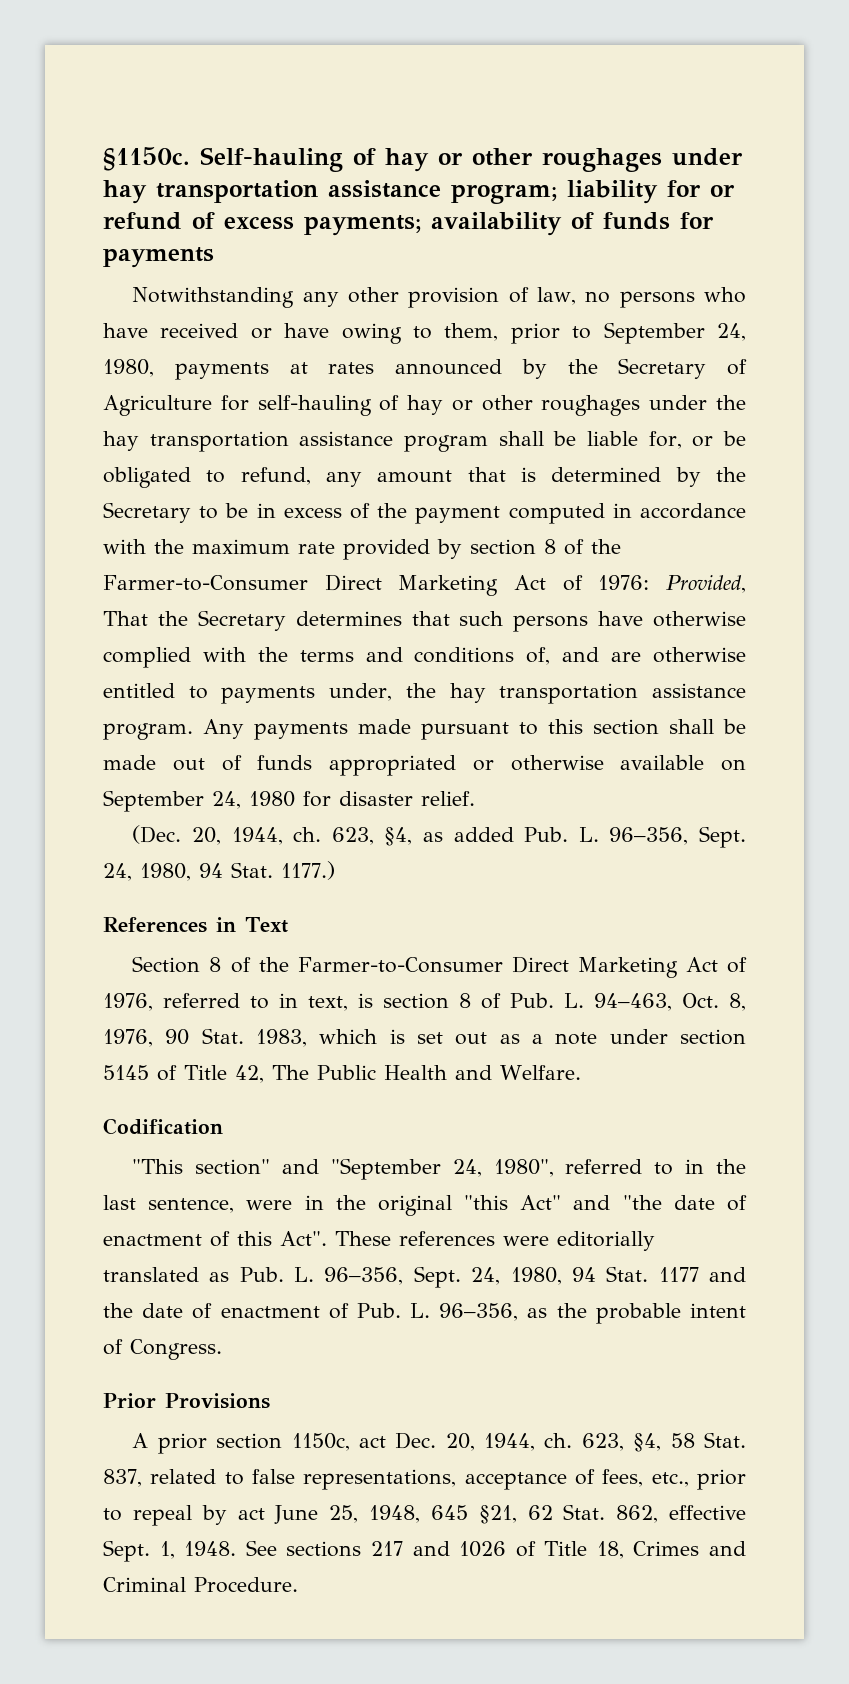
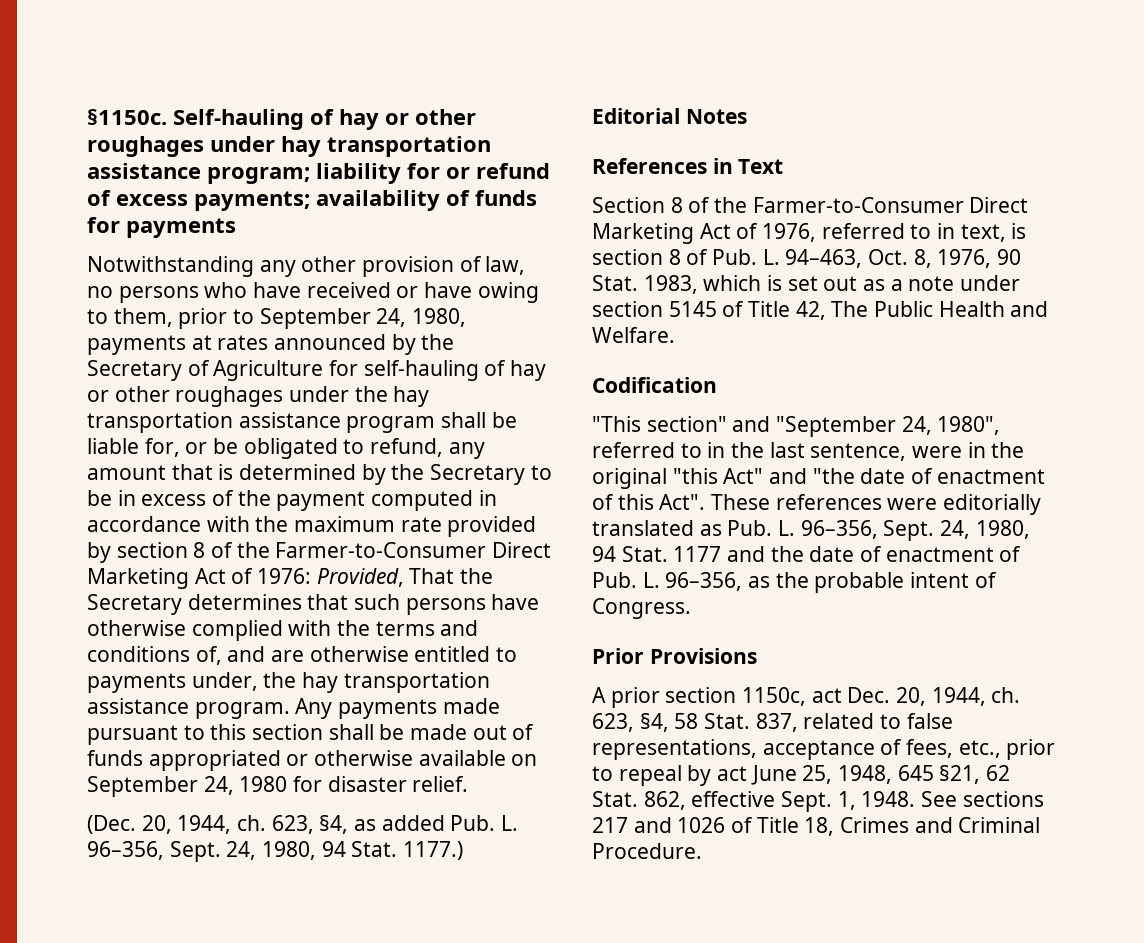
+ Editorial Notes

